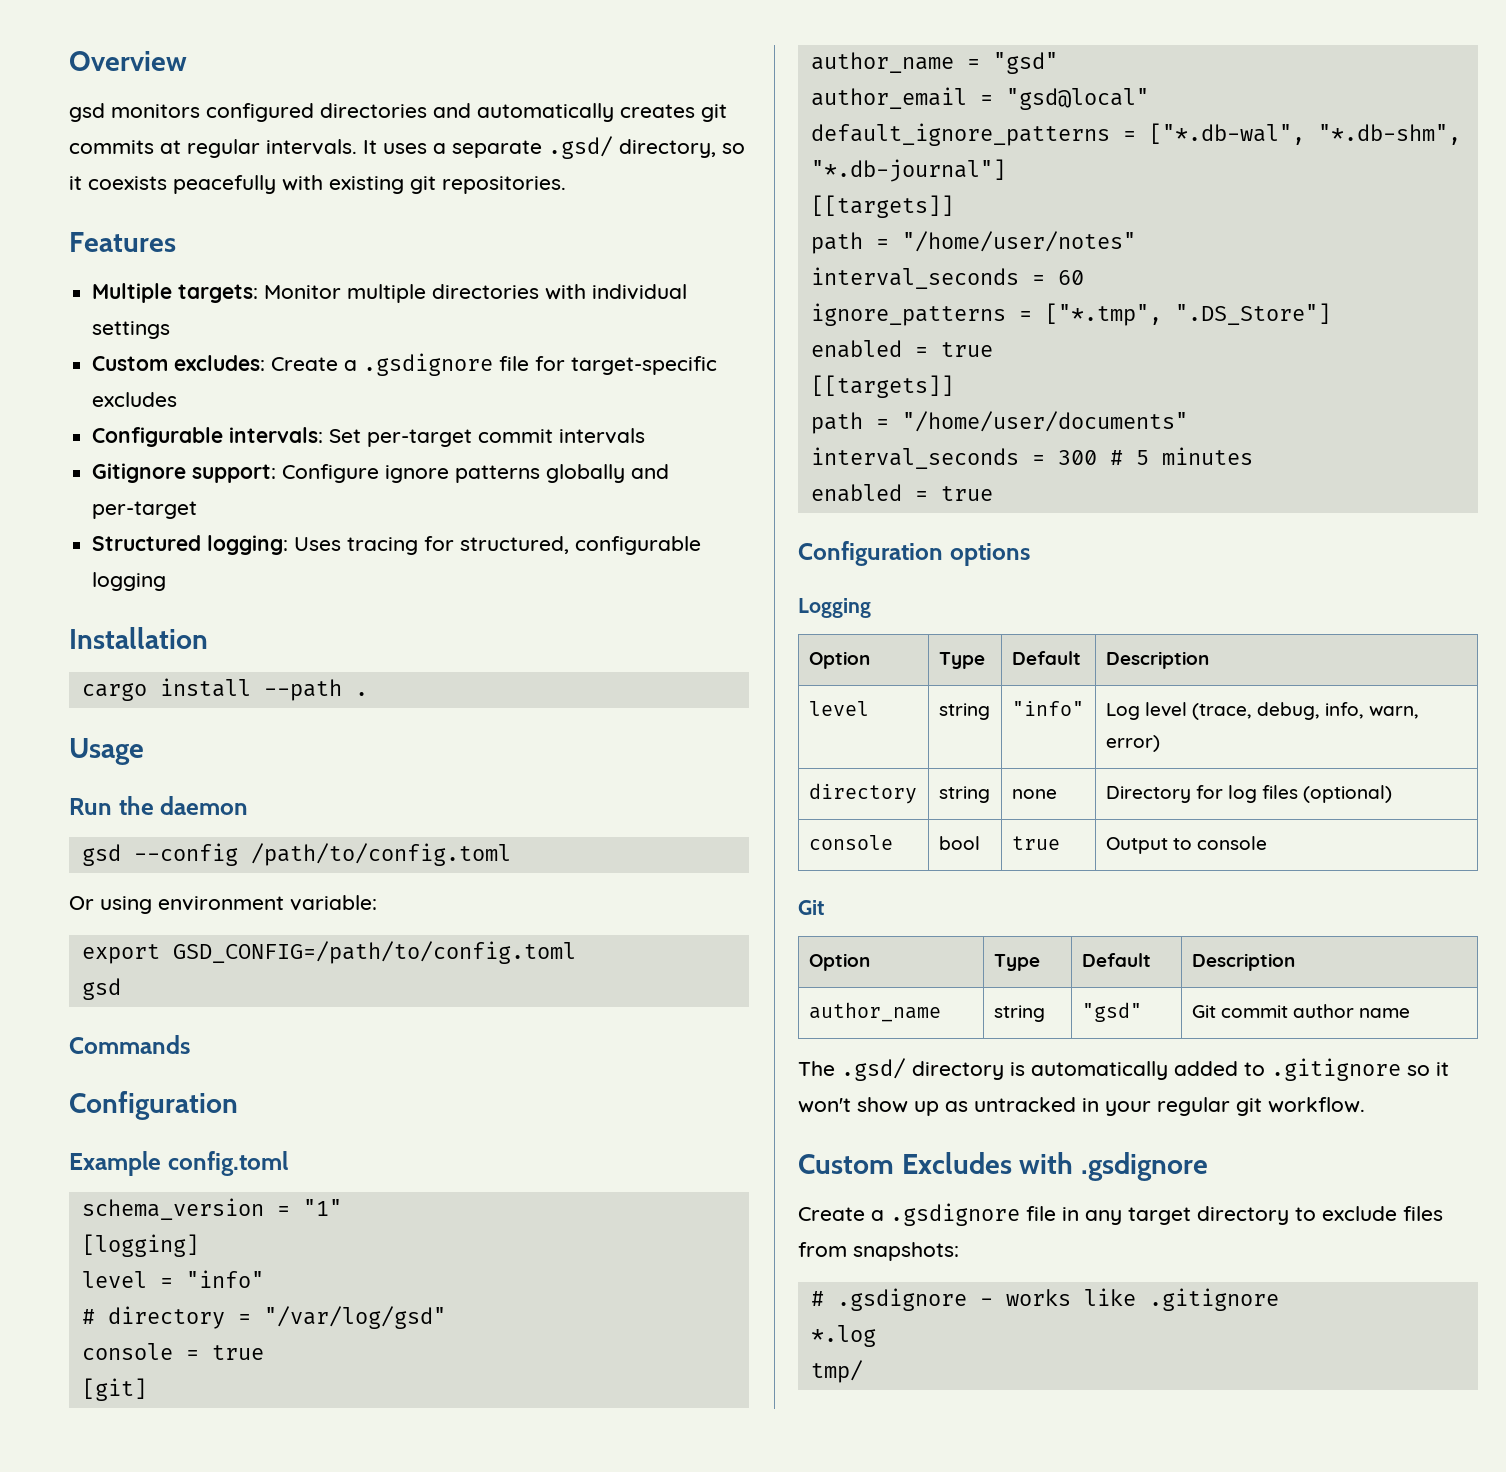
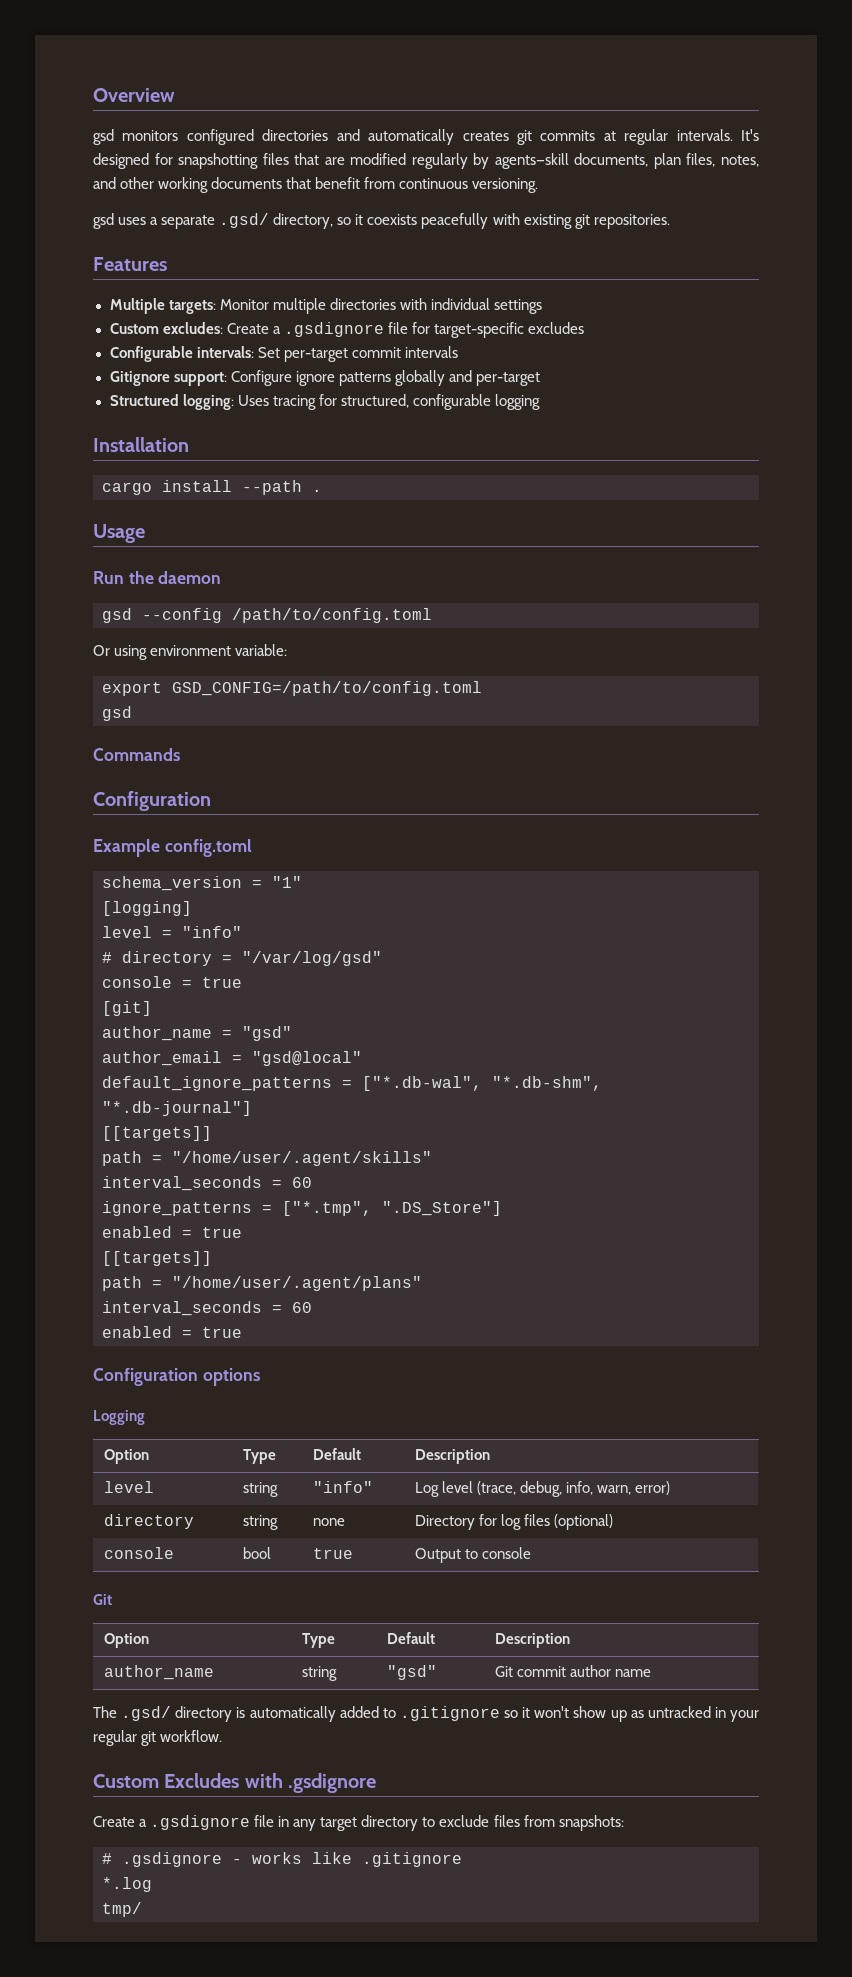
- It uses a separate .gsd/ directory, so it coexists peacefully with existing git repositories.
+ It's designed for snapshotting files that are modified regularly by agents—skill documents, plan files, notes, and other working documents that benefit from continuous versioning.
+ gsd uses a separate .gsd/ directory, so it coexists peacefully with existing git repositories.
- path = "/home/user/notes"
+ path = "/home/user/.agent/skills"
- path = "/home/user/documents"
- interval_seconds = 300 # 5 minutes
+ path = "/home/user/.agent/plans"
+ interval_seconds = 60

